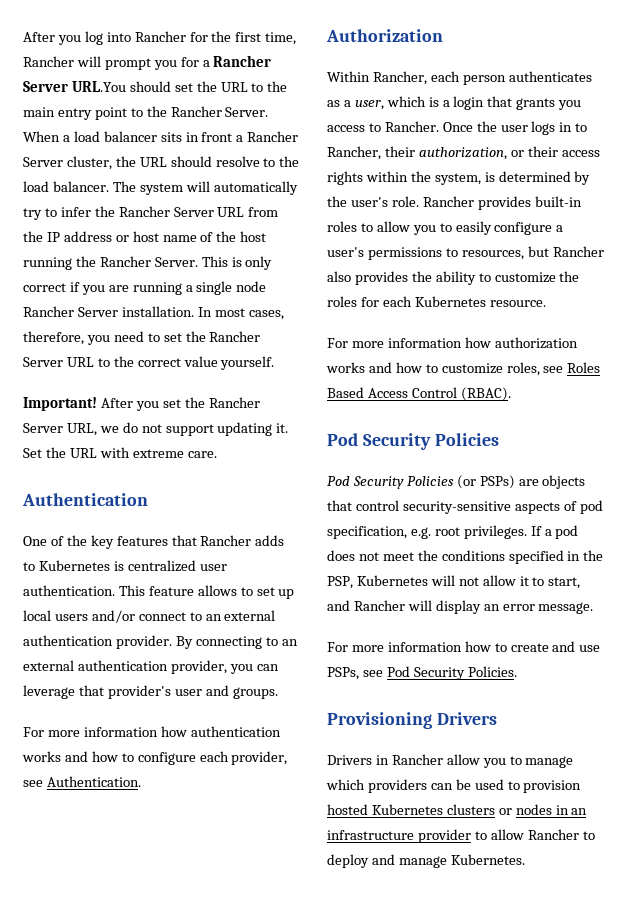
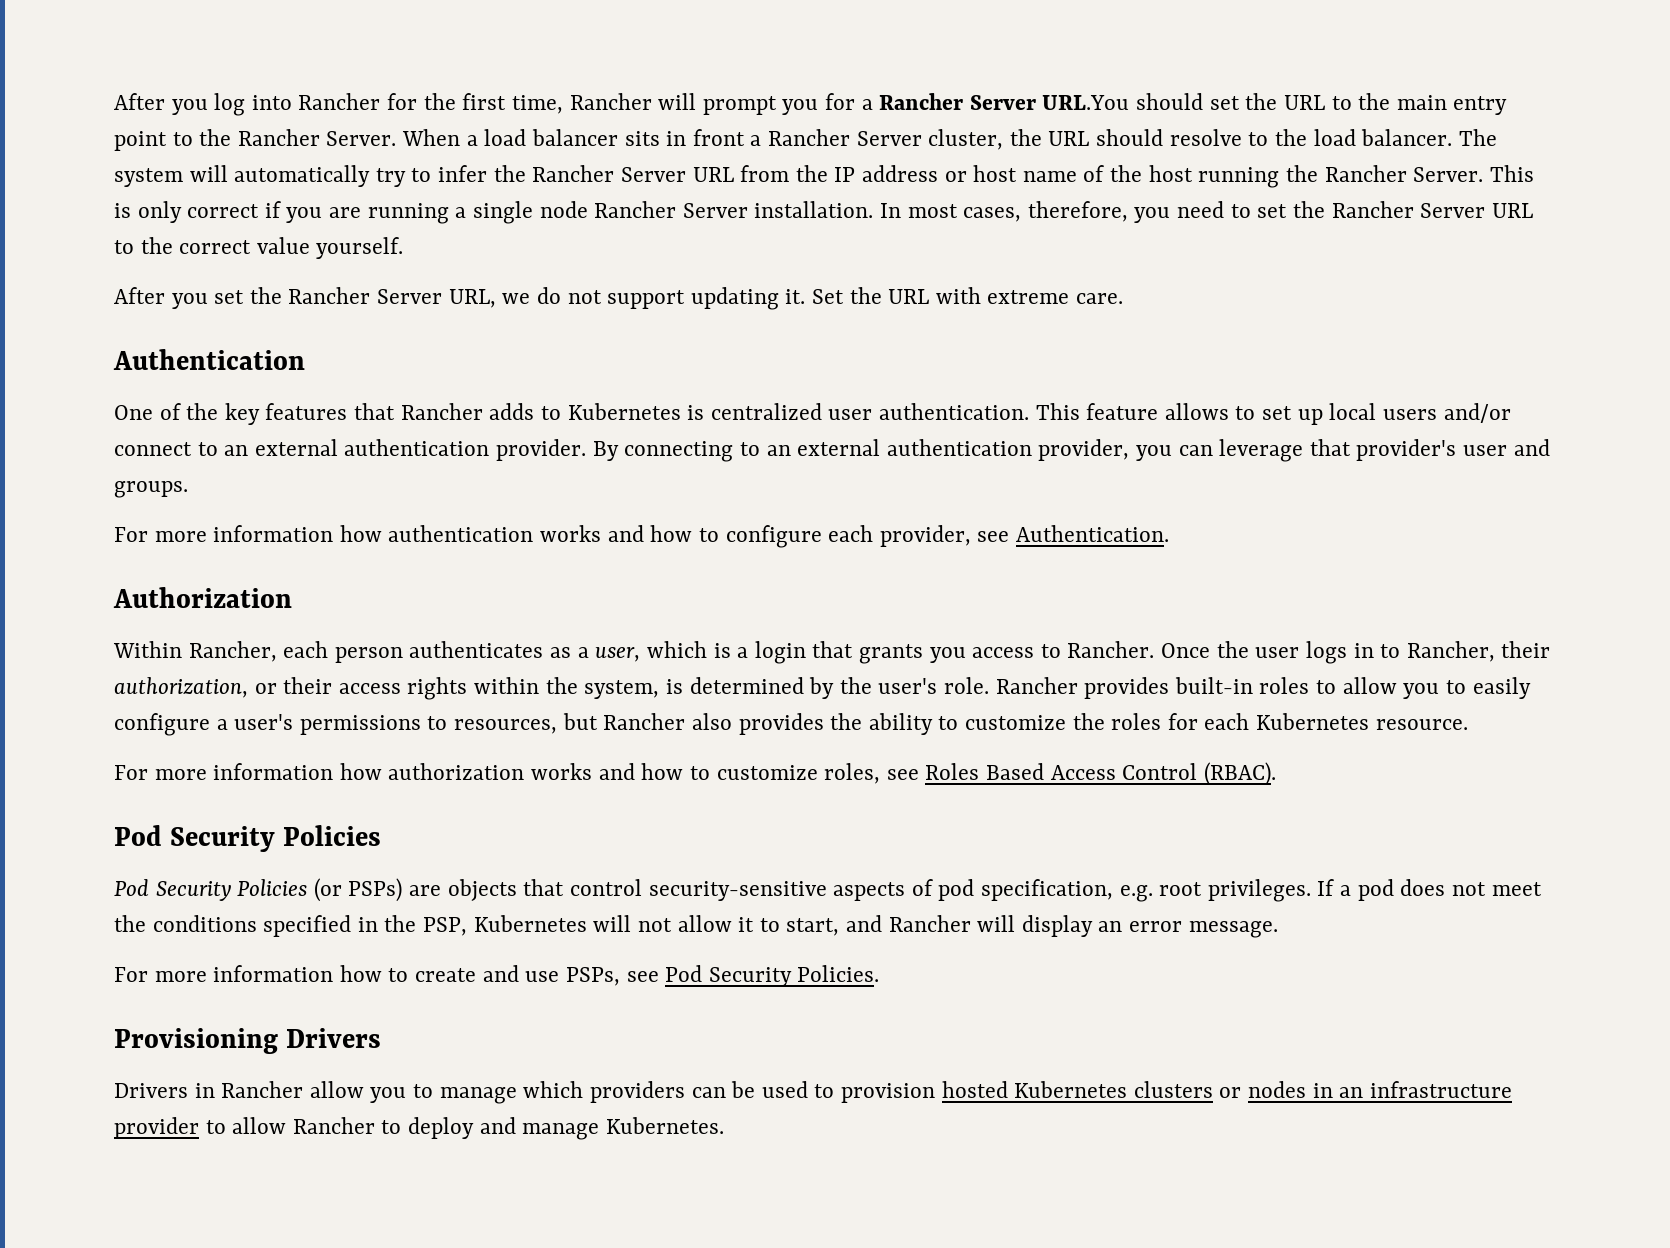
- Important!

